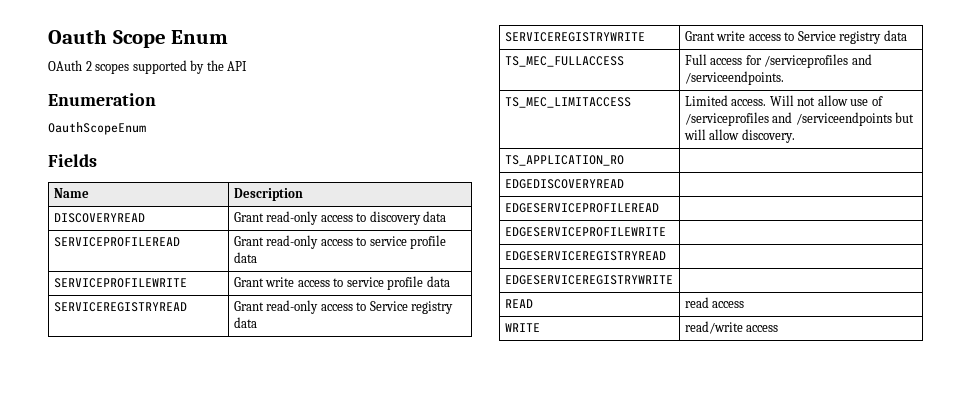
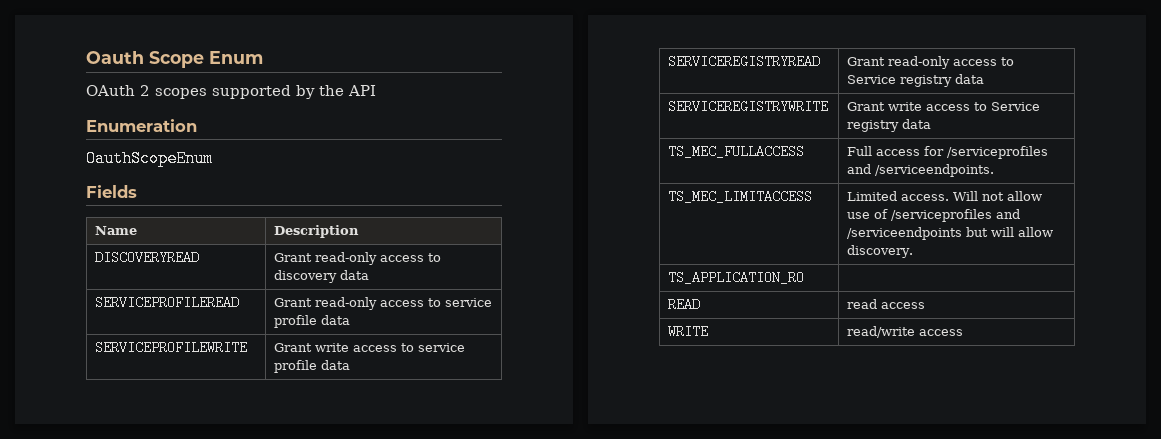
- EDGEDISCOVERYREAD |
- EDGESERVICEPROFILEREAD |
- EDGESERVICEPROFILEWRITE |
- EDGESERVICEREGISTRYREAD |
- EDGESERVICEREGISTRYWRITE |

